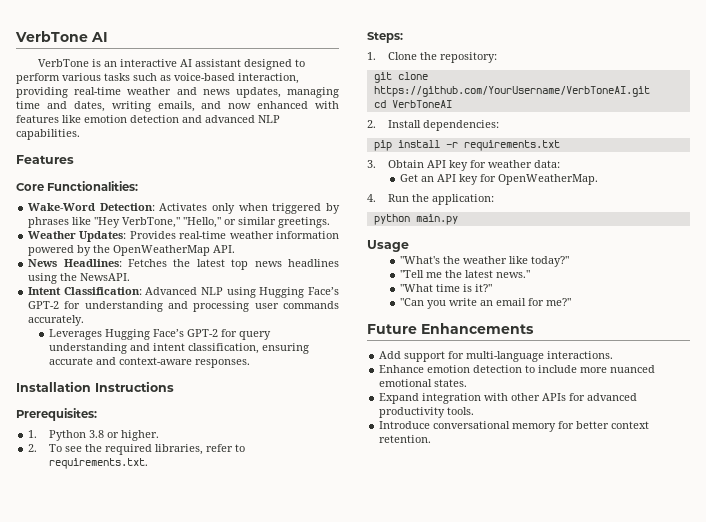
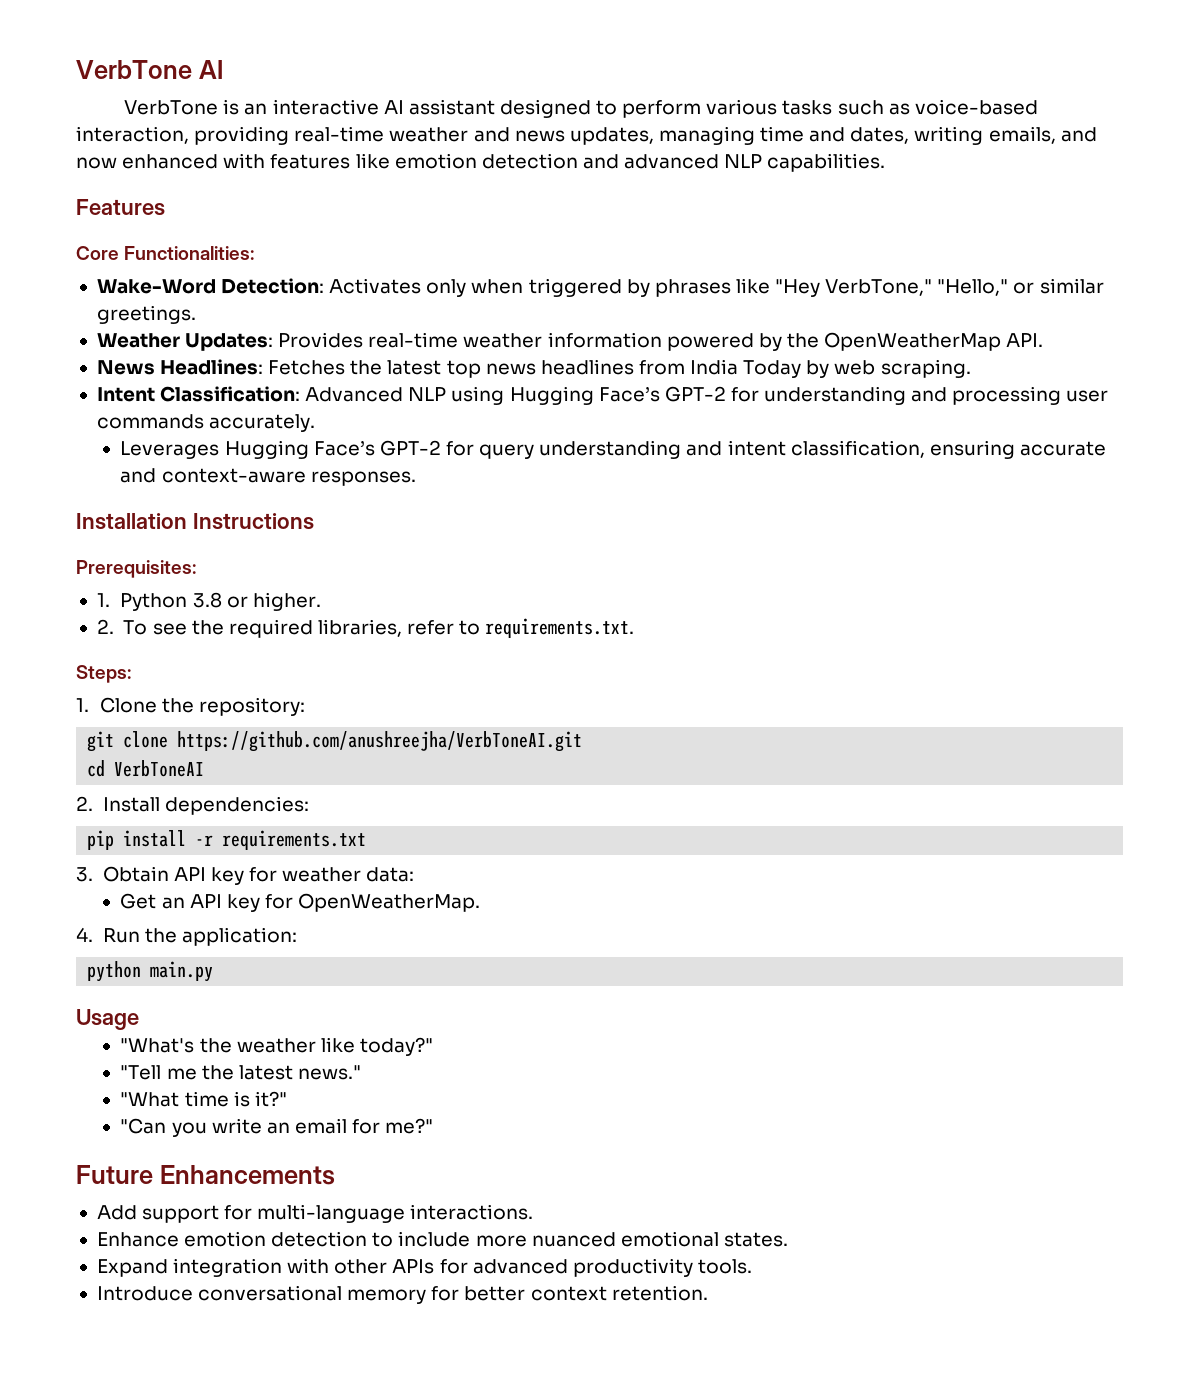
- News Headlines: Fetches the latest top news headlines using the NewsAPI.
+ News Headlines: Fetches the latest top news headlines from India Today by web scraping.
- git clone https://github.com/YourUsername/VerbToneAI.git
+ git clone https://github.com/anushreejha/VerbToneAI.git

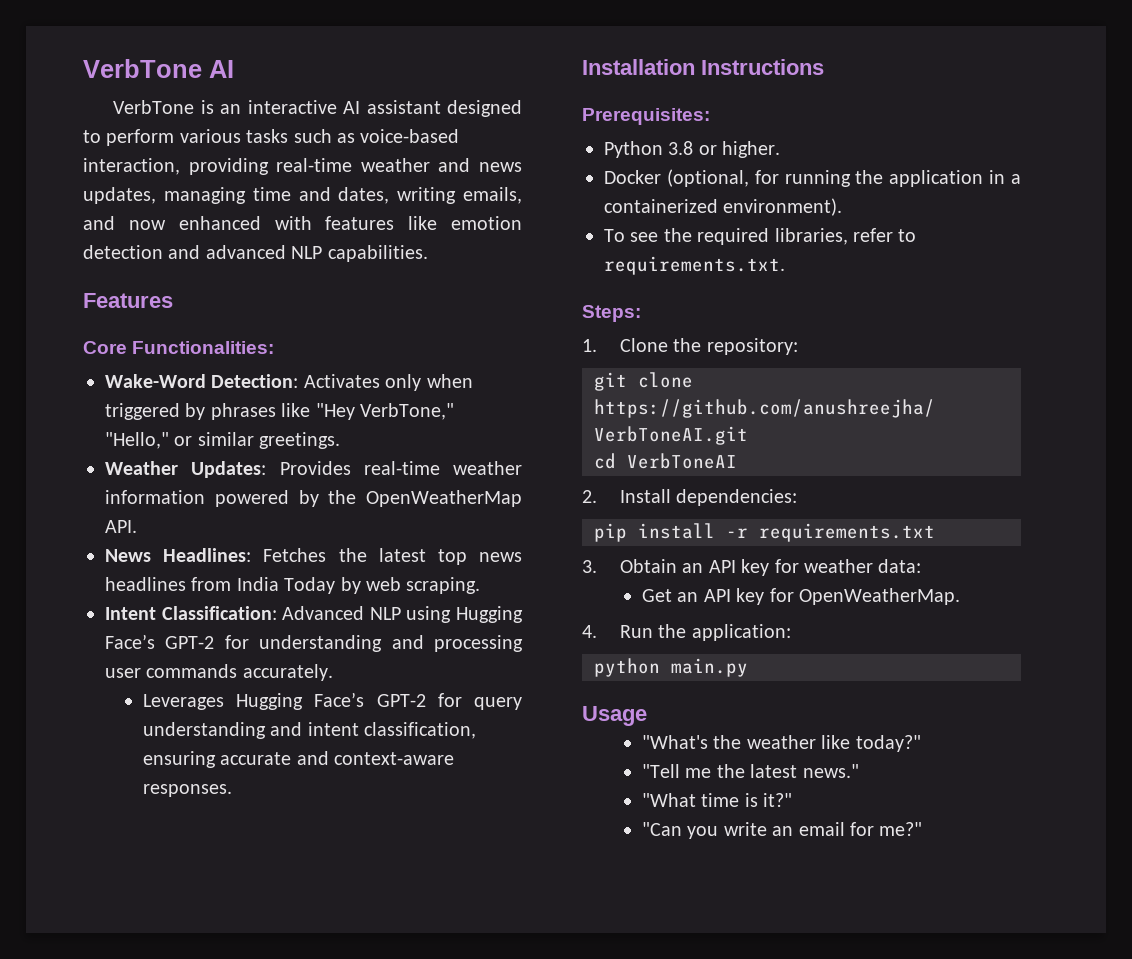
- 1. Python 3.8 or higher.
+ Python 3.8 or higher.
- 2. To see the required libraries, refer to requirements.txt.
+ Docker (optional, for running the application in a containerized environment).
+ To see the required libraries, refer to requirements.txt.
- 3. Obtain API key for weather data:
+ 3. Obtain an API key for weather data:
- Future Enhancements
- Add support for multi-language interactions.
- Enhance emotion detection to include more nuanced emotional states.
- Expand integration with other APIs for advanced productivity tools.
- Introduce conversational memory for better context retention.

